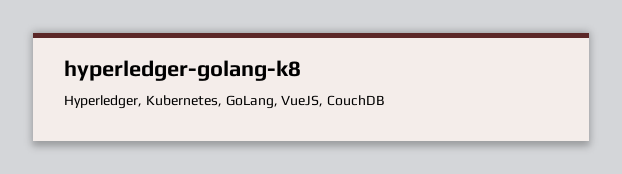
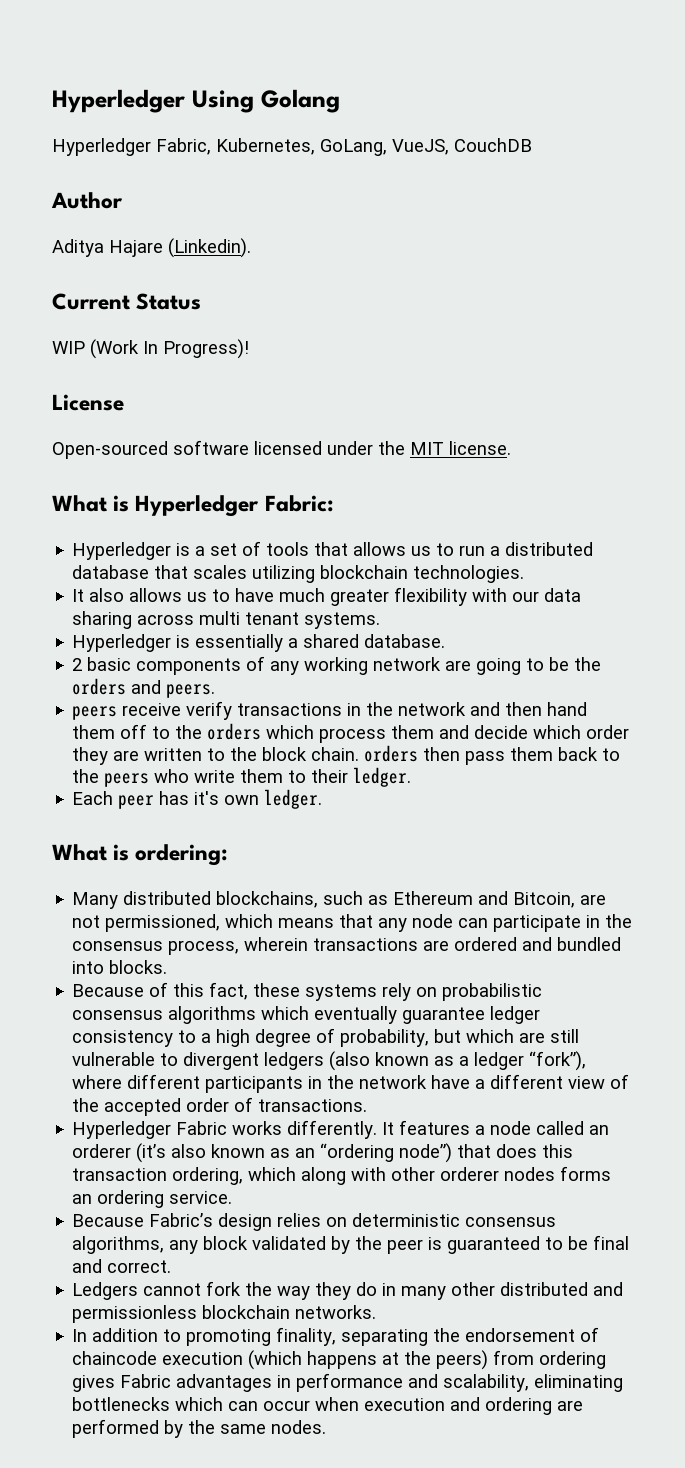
- hyperledger-golang-k8
- Hyperledger, Kubernetes, GoLang, VueJS, CouchDB
+ Hyperledger Using Golang
+ Hyperledger Fabric, Kubernetes, GoLang, VueJS, CouchDB
+ Author
+ Aditya Hajare (Linkedin).
+ Current Status
+ WIP (Work In Progress)!
+ License
+ Open-sourced software licensed under the MIT license.
+ What is Hyperledger Fabric:
+ Hyperledger is a set of tools that allows us to run a distributed database that scales utilizing blockchain technologies.
+ It also allows us to have much greater flexibility with our data sharing across multi tenant systems.
+ Hyperledger is essentially a shared database.
+ 2 basic components of any working network are going to be the orders and peers.
+ peers receive verify transactions in the network and then hand them off to the orders which process them and decide which order they are written to the block chain. orders then pass them back to the peers who write them to their ledger.
+ Each peer has it's own ledger.
+ What is ordering:
+ Many distributed blockchains, such as Ethereum and Bitcoin, are not permissioned, which means that any node can participate in the consensus process, wherein transactions are ordered and bundled into blocks.
+ Because of this fact, these systems rely on probabilistic consensus algorithms which eventually guarantee ledger consistency to a high degree of probability, but which are still vulnerable to divergent ledgers (also known as a ledger “fork”), where different participants in the network have a different view of the accepted order of transactions.
+ Hyperledger Fabric works differently. It features a node called an orderer (it’s also known as an “ordering node”) that does this transaction ordering, which along with other orderer nodes forms an ordering service.
+ Because Fabric’s design relies on deterministic consensus algorithms, any block validated by the peer is guaranteed to be final and correct.
+ Ledgers cannot fork the way they do in many other distributed and permissionless blockchain networks.
+ In addition to promoting finality, separating the endorsement of chaincode execution (which happens at the peers) from ordering gives Fabric advantages in performance and scalability, eliminating bottlenecks which can occur when execution and ordering are performed by the same nodes.

